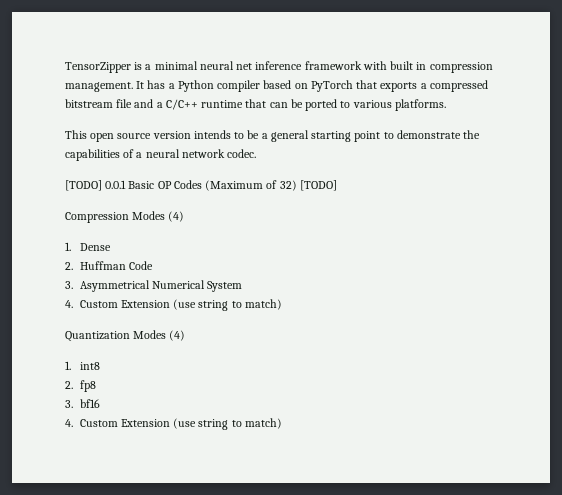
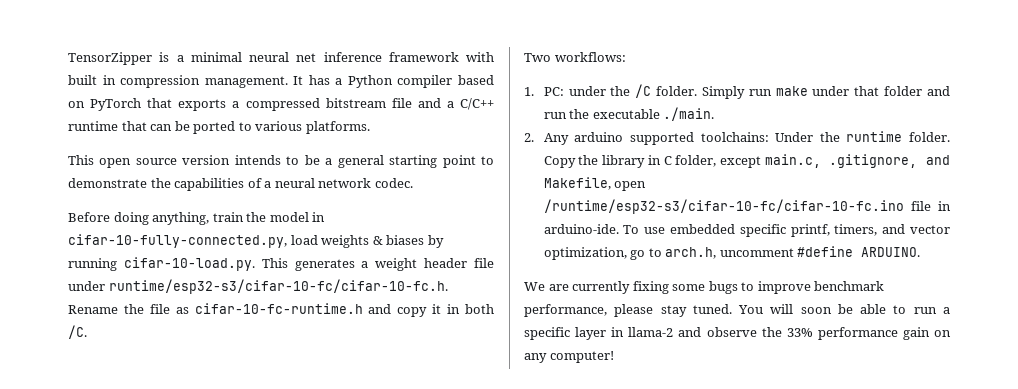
- [TODO] 0.0.1 Basic OP Codes (Maximum of 32) [TODO]
- Compression Modes (4)
- 1. Dense
- 2. Huffman Code
- 3. Asymmetrical Numerical System
- 4. Custom Extension (use string to match)
- Quantization Modes (4)
- 1. int8
- 2. fp8
- 3. bf16
- 4. Custom Extension (use string to match)
+ Before doing anything, train the model in cifar-10-fully-connected.py, load weights & biases by running cifar-10-load.py. This generates a weight header file under runtime/esp32-s3/cifar-10-fc/cifar-10-fc.h. Rename the file as cifar-10-fc-runtime.h and copy it in both /C.
+ Two workflows:
+ 1. PC: under the /C folder. Simply run make under that folder and run the executable ./main.
+ 2. Any arduino supported toolchains: Under the runtime folder. Copy the library in C folder, except main.c, .gitignore, and Makefile, open /runtime/esp32-s3/cifar-10-fc/cifar-10-fc.ino file in arduino-ide. To use embedded specific printf, timers, and vector optimization, go to arch.h, uncomment #define ARDUINO.
+ We are currently fixing some bugs to improve benchmark performance, please stay tuned. You will soon be able to run a specific layer in llama-2 and observe the 33% performance gain on any computer!

